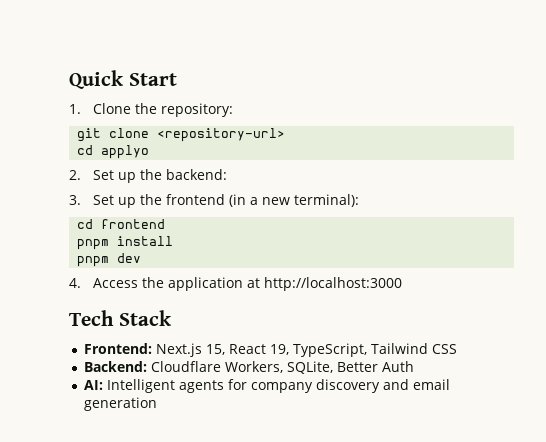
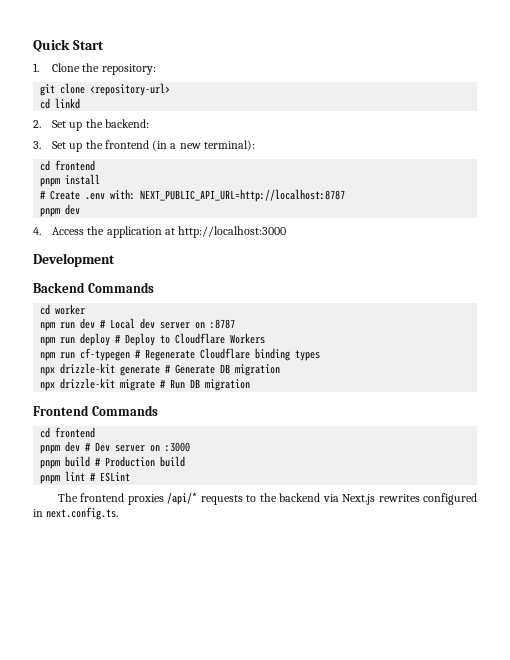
- cd applyo
+ cd linkd
+ # Create .env with: NEXT_PUBLIC_API_URL=http://localhost:8787
- Tech Stack
- Frontend: Next.js 15, React 19, TypeScript, Tailwind CSS
- Backend: Cloudflare Workers, SQLite, Better Auth
- AI: Intelligent agents for company discovery and email generation
+ Development
+ Backend Commands
+ cd worker
+ npm run dev # Local dev server on :8787
+ npm run deploy # Deploy to Cloudflare Workers
+ npm run cf-typegen # Regenerate Cloudflare binding types
+ npx drizzle-kit generate # Generate DB migration
+ npx drizzle-kit migrate # Run DB migration
+ Frontend Commands
+ cd frontend
+ pnpm dev # Dev server on :3000
+ pnpm build # Production build
+ pnpm lint # ESLint
+ The frontend proxies /api/* requests to the backend via Next.js rewrites configured in next.config.ts.

